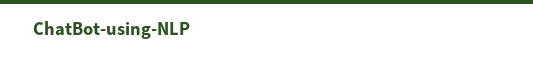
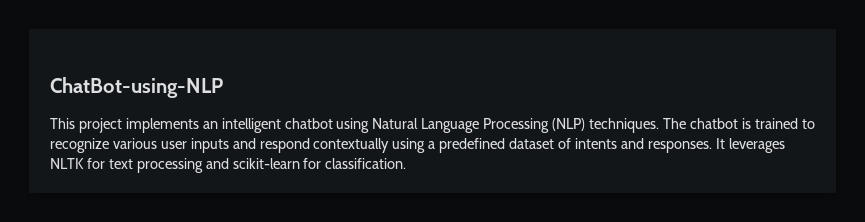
+ This project implements an intelligent chatbot using Natural Language Processing (NLP) techniques. The chatbot is trained to recognize various user inputs and respond contextually using a predefined dataset of intents and responses. It leverages NLTK for text processing and scikit-learn for classification.

